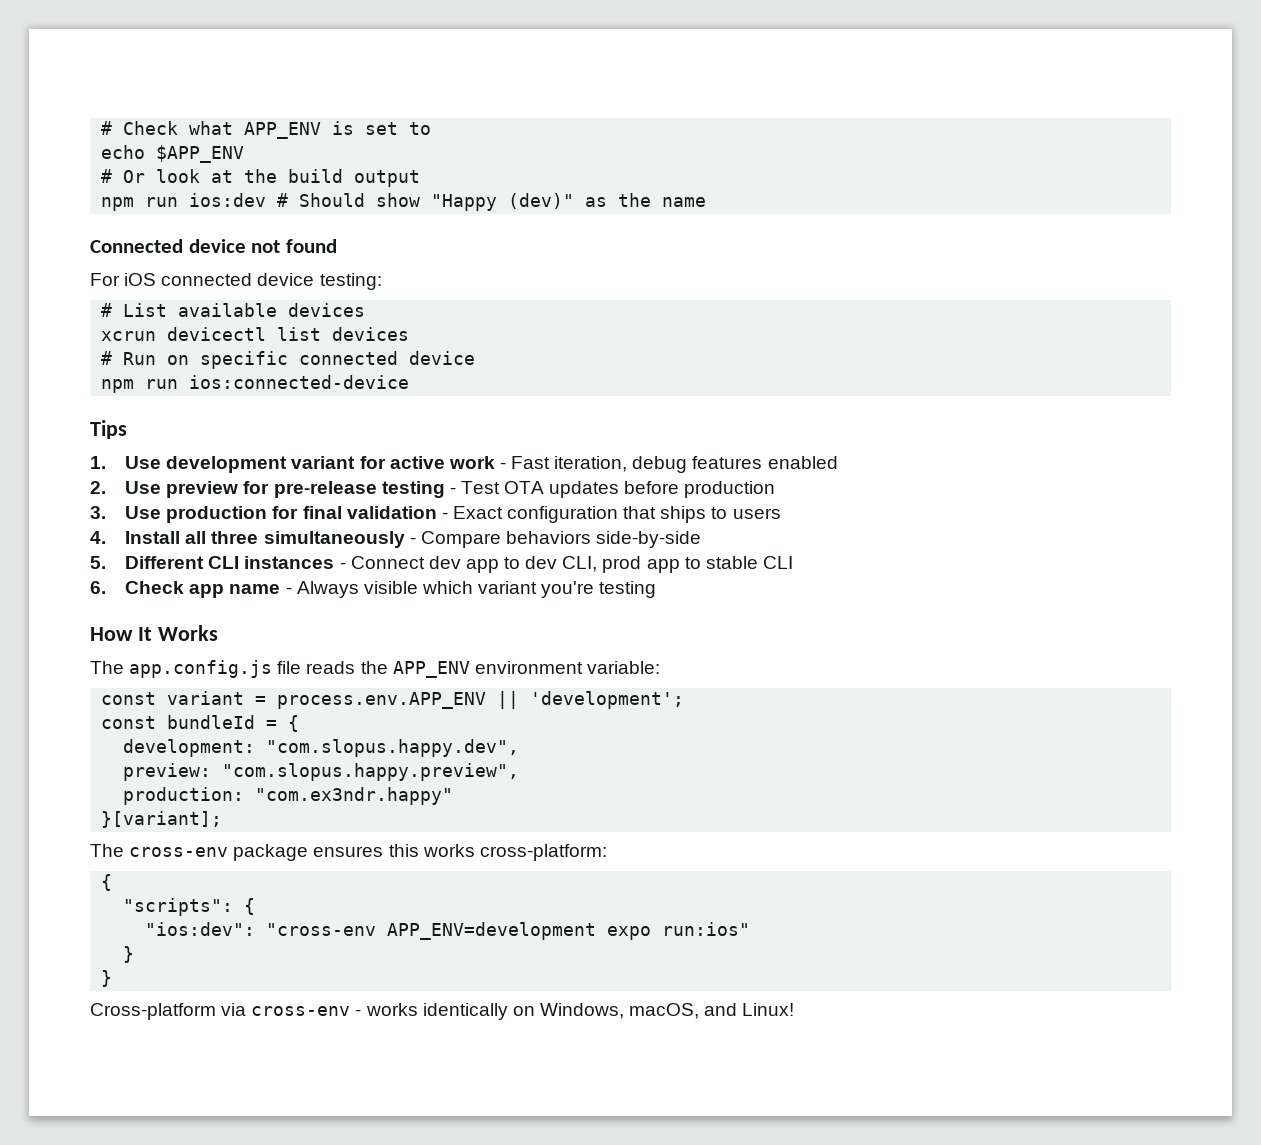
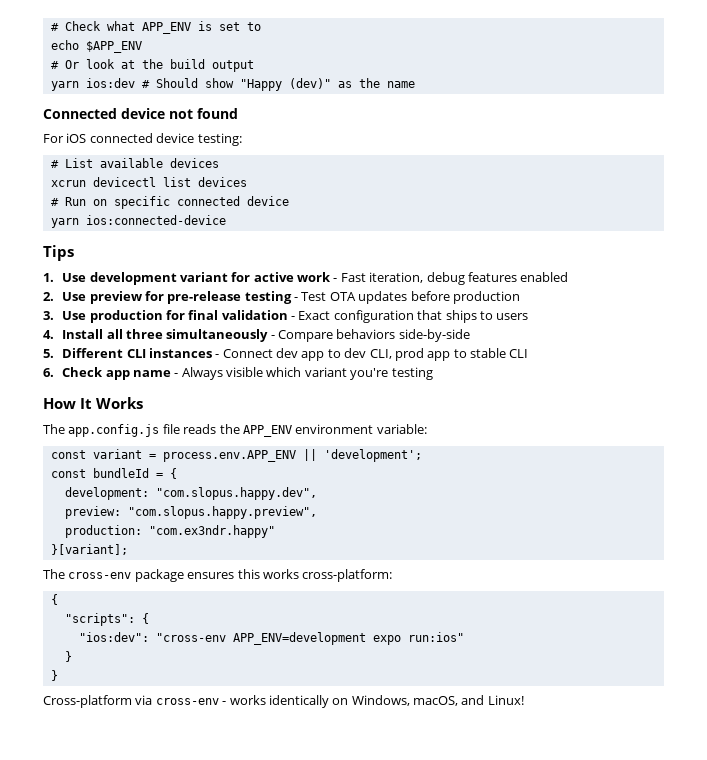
- npm run ios:dev # Should show "Happy (dev)" as the name
+ yarn ios:dev # Should show "Happy (dev)" as the name
- npm run ios:connected-device
+ yarn ios:connected-device

